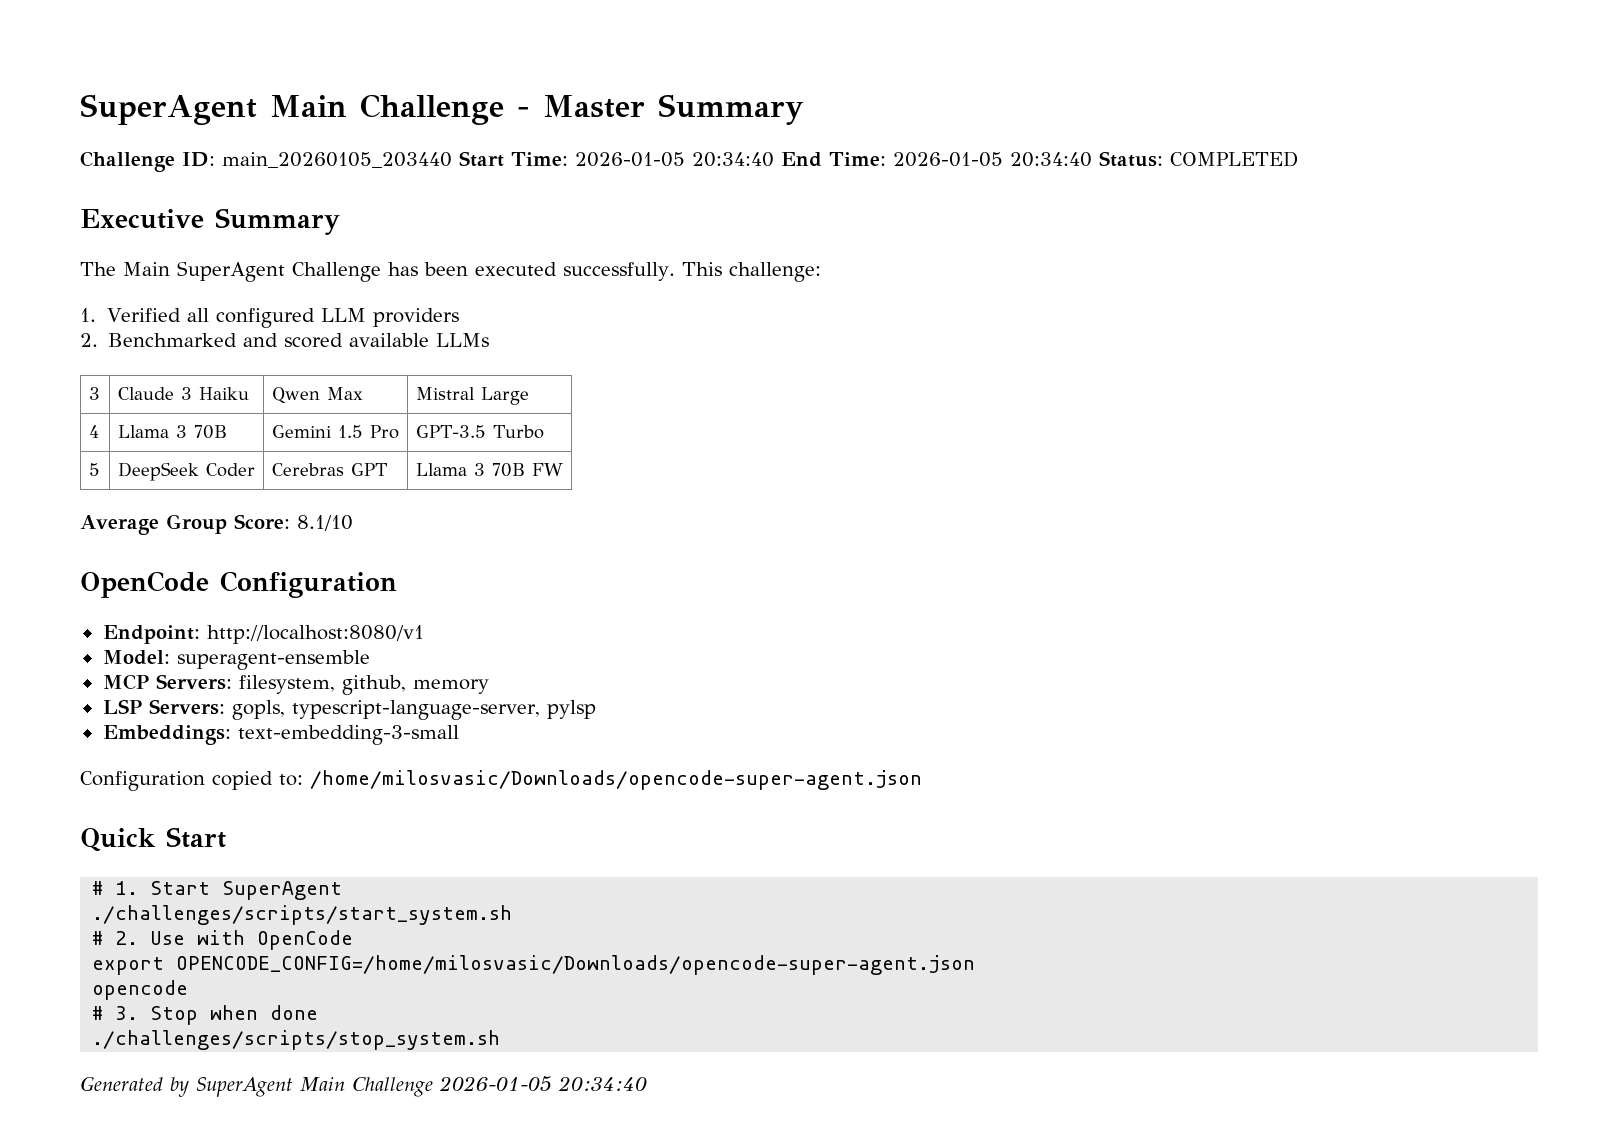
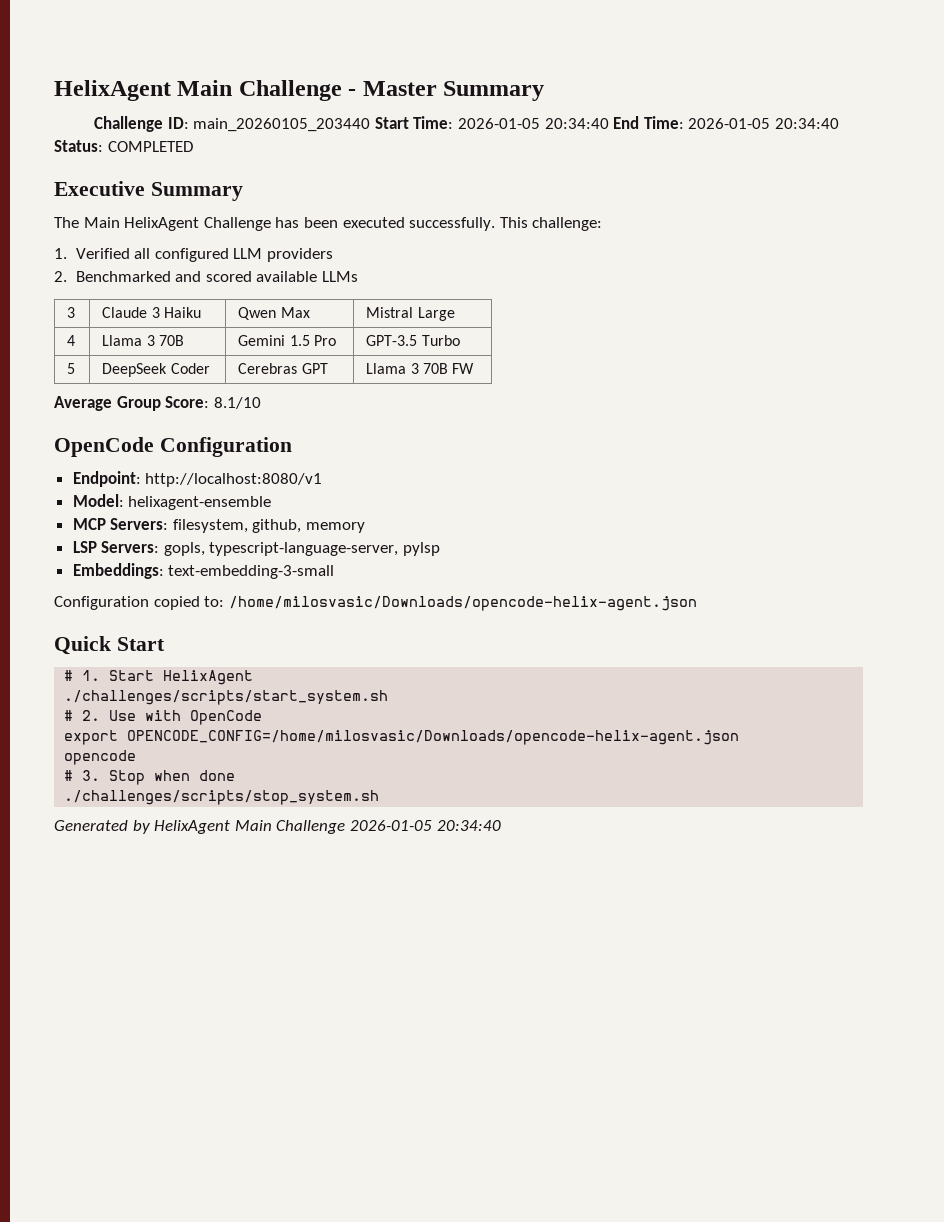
- SuperAgent Main Challenge - Master Summary
+ HelixAgent Main Challenge - Master Summary
- The Main SuperAgent Challenge has been executed successfully.
+ The Main HelixAgent Challenge has been executed successfully.
- Model: superagent-ensemble
+ Model: helixagent-ensemble
- Configuration copied to: /home/milosvasic/Downloads/opencode-super-agent.json
+ Configuration copied to: /home/milosvasic/Downloads/opencode-helix-agent.json
- # 1. Start SuperAgent
+ # 1. Start HelixAgent
- export OPENCODE_CONFIG=/home/milosvasic/Downloads/opencode-super-agent.json
+ export OPENCODE_CONFIG=/home/milosvasic/Downloads/opencode-helix-agent.json
- Generated by SuperAgent Main Challenge 2026-01-05 20:34:40
+ Generated by HelixAgent Main Challenge 2026-01-05 20:34:40

